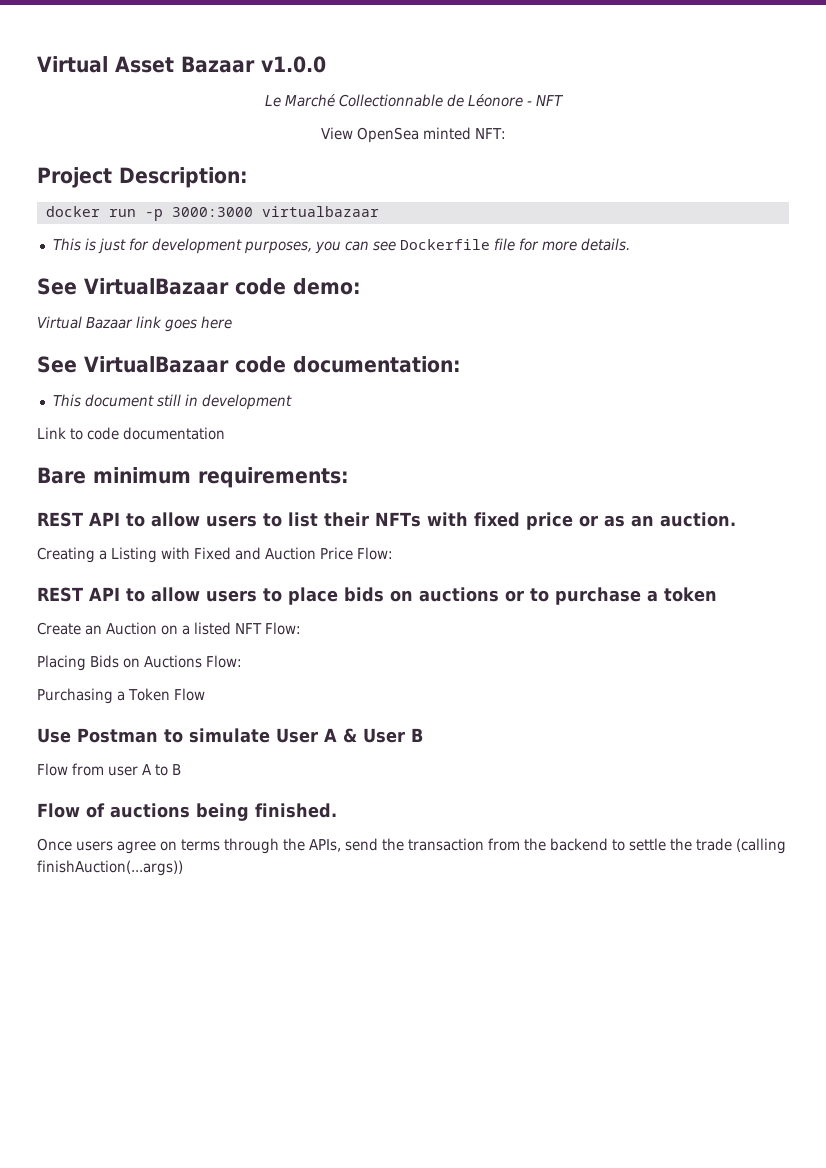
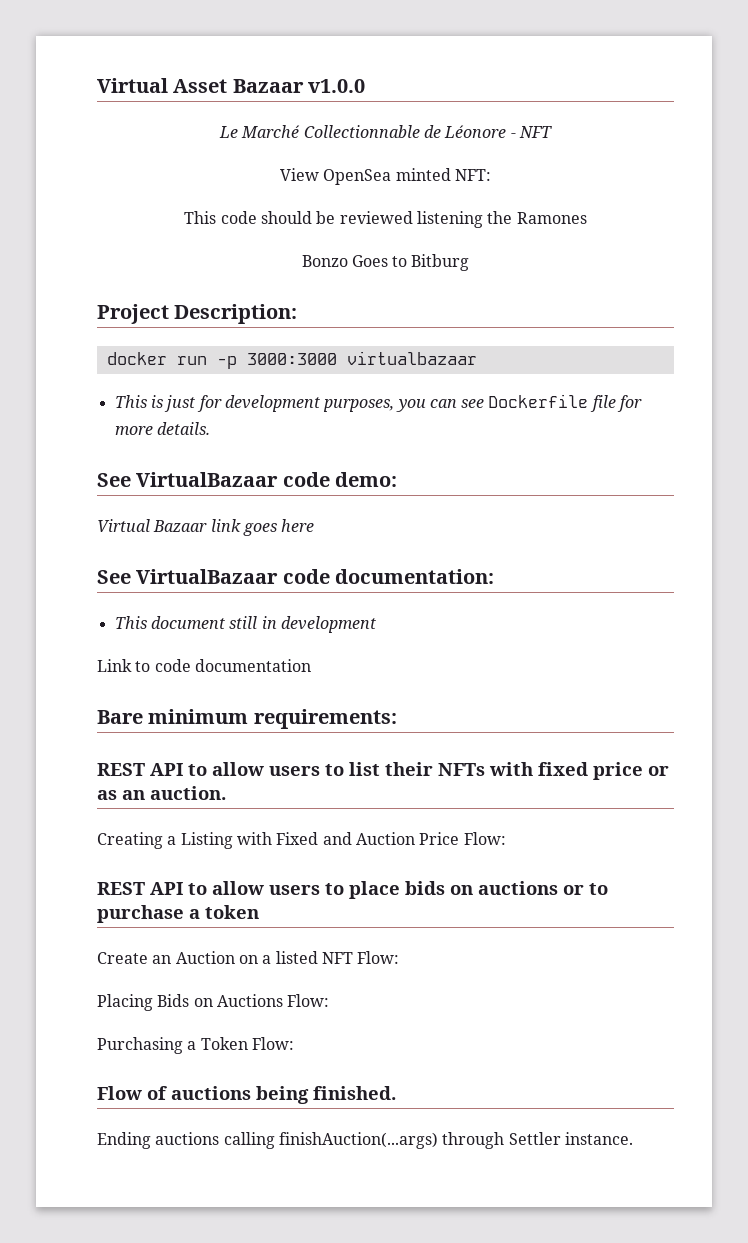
+ This code should be reviewed listening the Ramones
+ Bonzo Goes to Bitburg
- Purchasing a Token Flow
- Use Postman to simulate User A & User B
- Flow from user A to B
+ Purchasing a Token Flow:
- Once users agree on terms through the APIs, send the transaction from the backend to settle the trade (calling finishAuction(...args))
+ Ending auctions calling finishAuction(...args) through Settler instance.

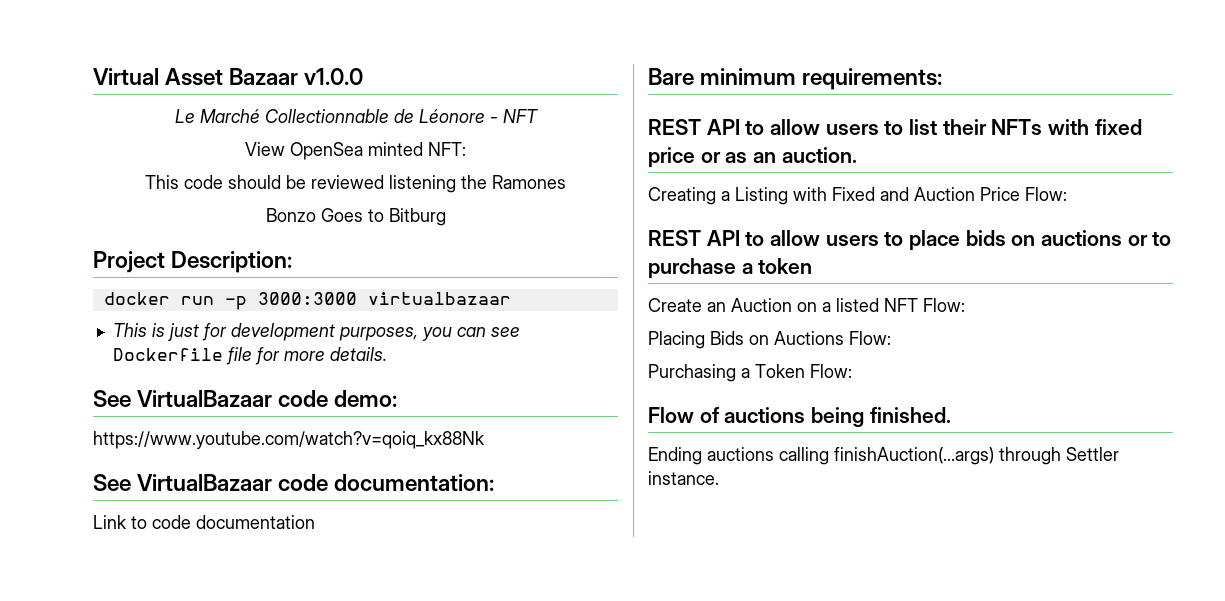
- Virtual Bazaar link goes here
+ https://www.youtube.com/watch?v=qoiq_kx88Nk
- This document still in development

